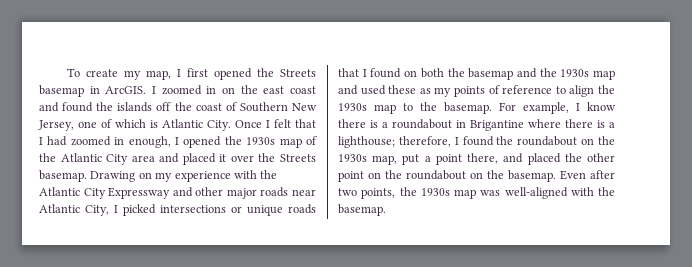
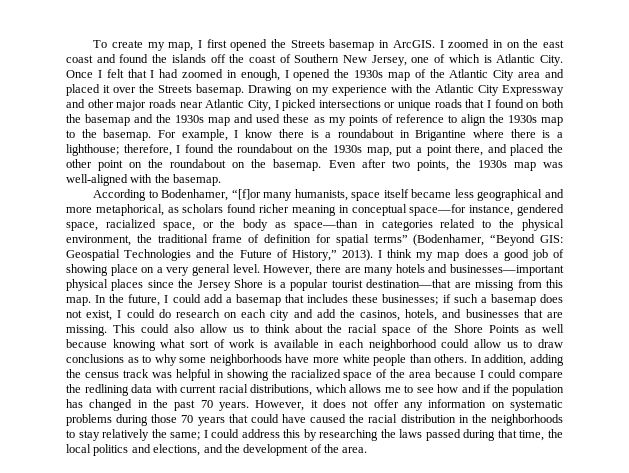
+ According to Bodenhamer, “[f]or many humanists, space itself became less geographical and more metaphorical, as scholars found richer meaning in conceptual space—for instance, gendered space, racialized space, or the body as space—than in categories related to the physical environment, the traditional frame of definition for spatial terms” (Bodenhamer, “Beyond GIS: Geospatial Technologies and the Future of History,” 2013). I think my map does a good job of showing place on a very general level. However, there are many hotels and businesses—important physical places since the Jersey Shore is a popular tourist destination—that are missing from this map. In the future, I could add a basemap that includes these businesses; if such a basemap does not exist, I could do research on each city and add the casinos, hotels, and businesses that are missing. This could also allow us to think about the racial space of the Shore Points as well because knowing what sort of work is available in each neighborhood could allow us to draw conclusions as to why some neighborhoods have more white people than others. In addition, adding the census track was helpful in showing the racialized space of the area because I could compare the redlining data with current racial distributions, which allows me to see how and if the population has changed in the past 70 years. However, it does not offer any information on systematic problems during those 70 years that could have caused the racial distribution in the neighborhoods to stay relatively the same; I could address this by researching the laws passed during that time, the local politics and elections, and the development of the area.

